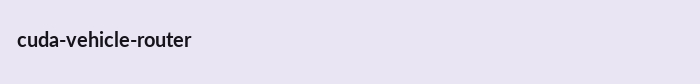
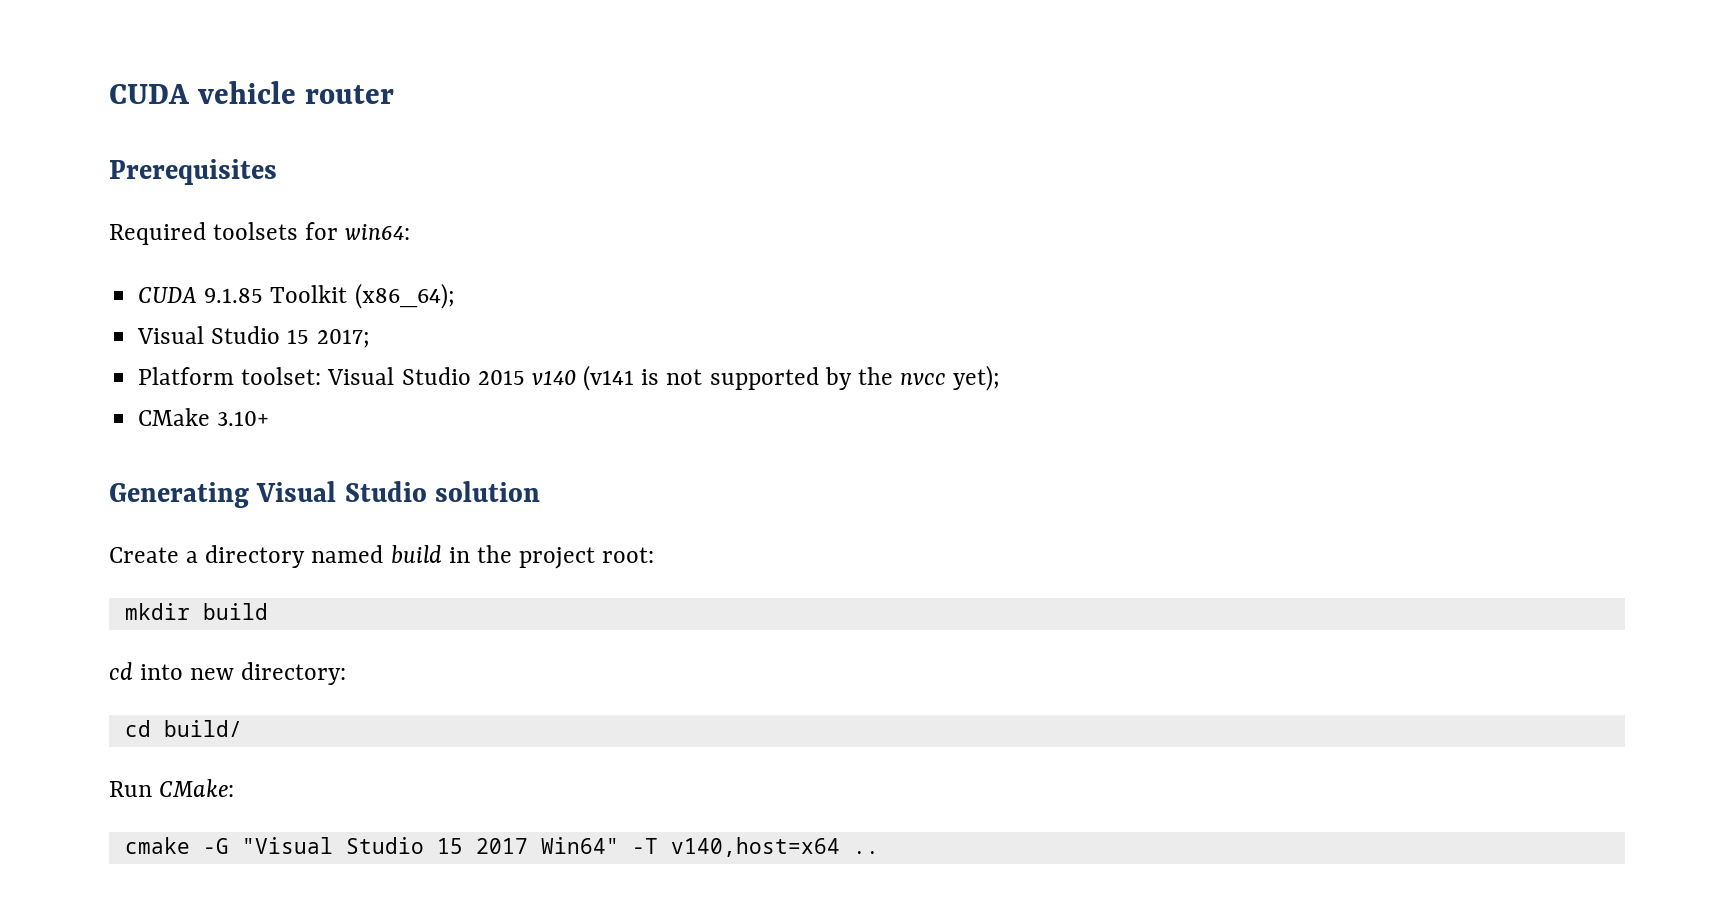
- cuda-vehicle-router
+ CUDA vehicle router
+ Prerequisites
+ Required toolsets for win64:
+ CUDA 9.1.85 Toolkit (x86_64);
+ Visual Studio 15 2017;
+ Platform toolset: Visual Studio 2015 v140 (v141 is not supported by the nvcc yet);
+ CMake 3.10+
+ Generating Visual Studio solution
+ Create a directory named build in the project root:
+ mkdir build
+ cd into new directory:
+ cd build/
+ Run CMake:
+ cmake -G "Visual Studio 15 2017 Win64" -T v140,host=x64 ..

